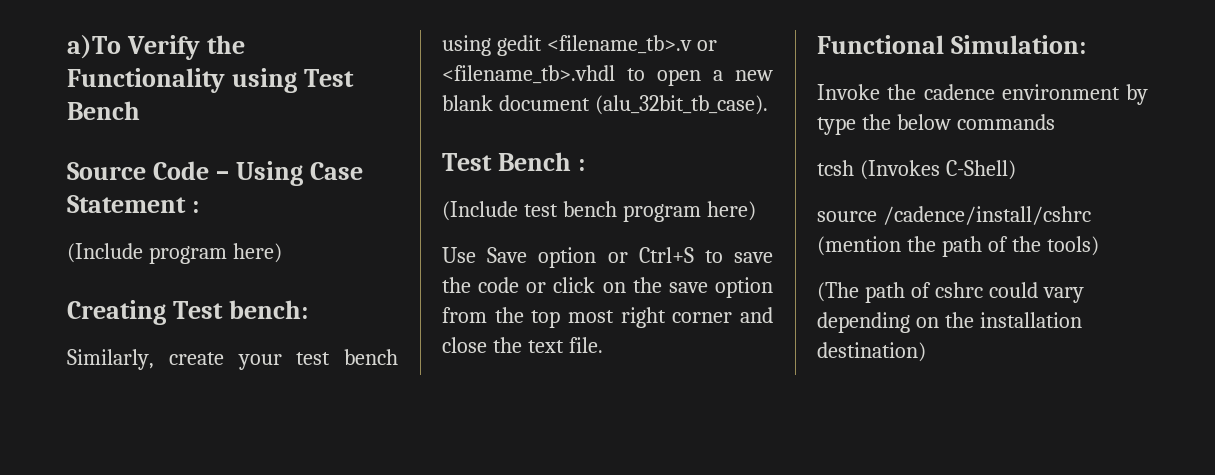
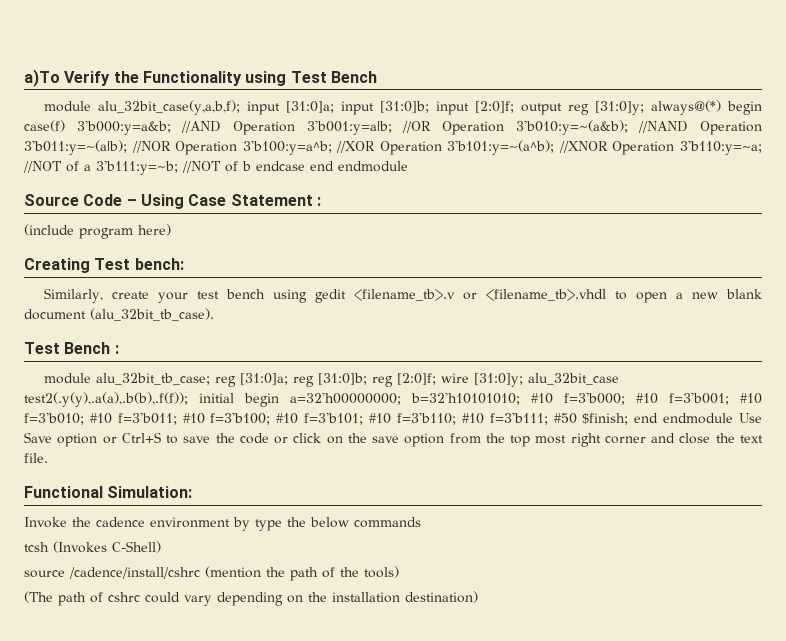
+ module alu_32bit_case(y,a,b,f); input [31:0]a; input [31:0]b; input [2:0]f; output reg [31:0]y; always@(*) begin case(f) 3'b000:y=a&b; //AND Operation 3'b001:y=a|b; //OR Operation 3'b010:y=~(a&b); //NAND Operation 3'b011:y=~(a|b); //NOR Operation 3'b100:y=a^b; //XOR Operation 3'b101:y=~(a^b); //XNOR Operation 3'b110:y=~a; //NOT of a 3'b111:y=~b; //NOT of b endcase end endmodule
- (Include program here)
+ (include program here)
- (Include test bench program here)
- Use Save option or Ctrl+S to save the code or click on the save option from the top most right corner and close the text file.
+ module alu_32bit_tb_case; reg [31:0]a; reg [31:0]b; reg [2:0]f; wire [31:0]y; alu_32bit_case test2(.y(y),.a(a),.b(b),.f(f)); initial begin a=32'h00000000; b=32'h10101010; #10 f=3'b000; #10 f=3'b001; #10 f=3'b010; #10 f=3'b011; #10 f=3'b100; #10 f=3'b101; #10 f=3'b110; #10 f=3'b111; #50 $finish; end endmodule Use Save option or Ctrl+S to save the code or click on the save option from the top most right corner and close the text file.

